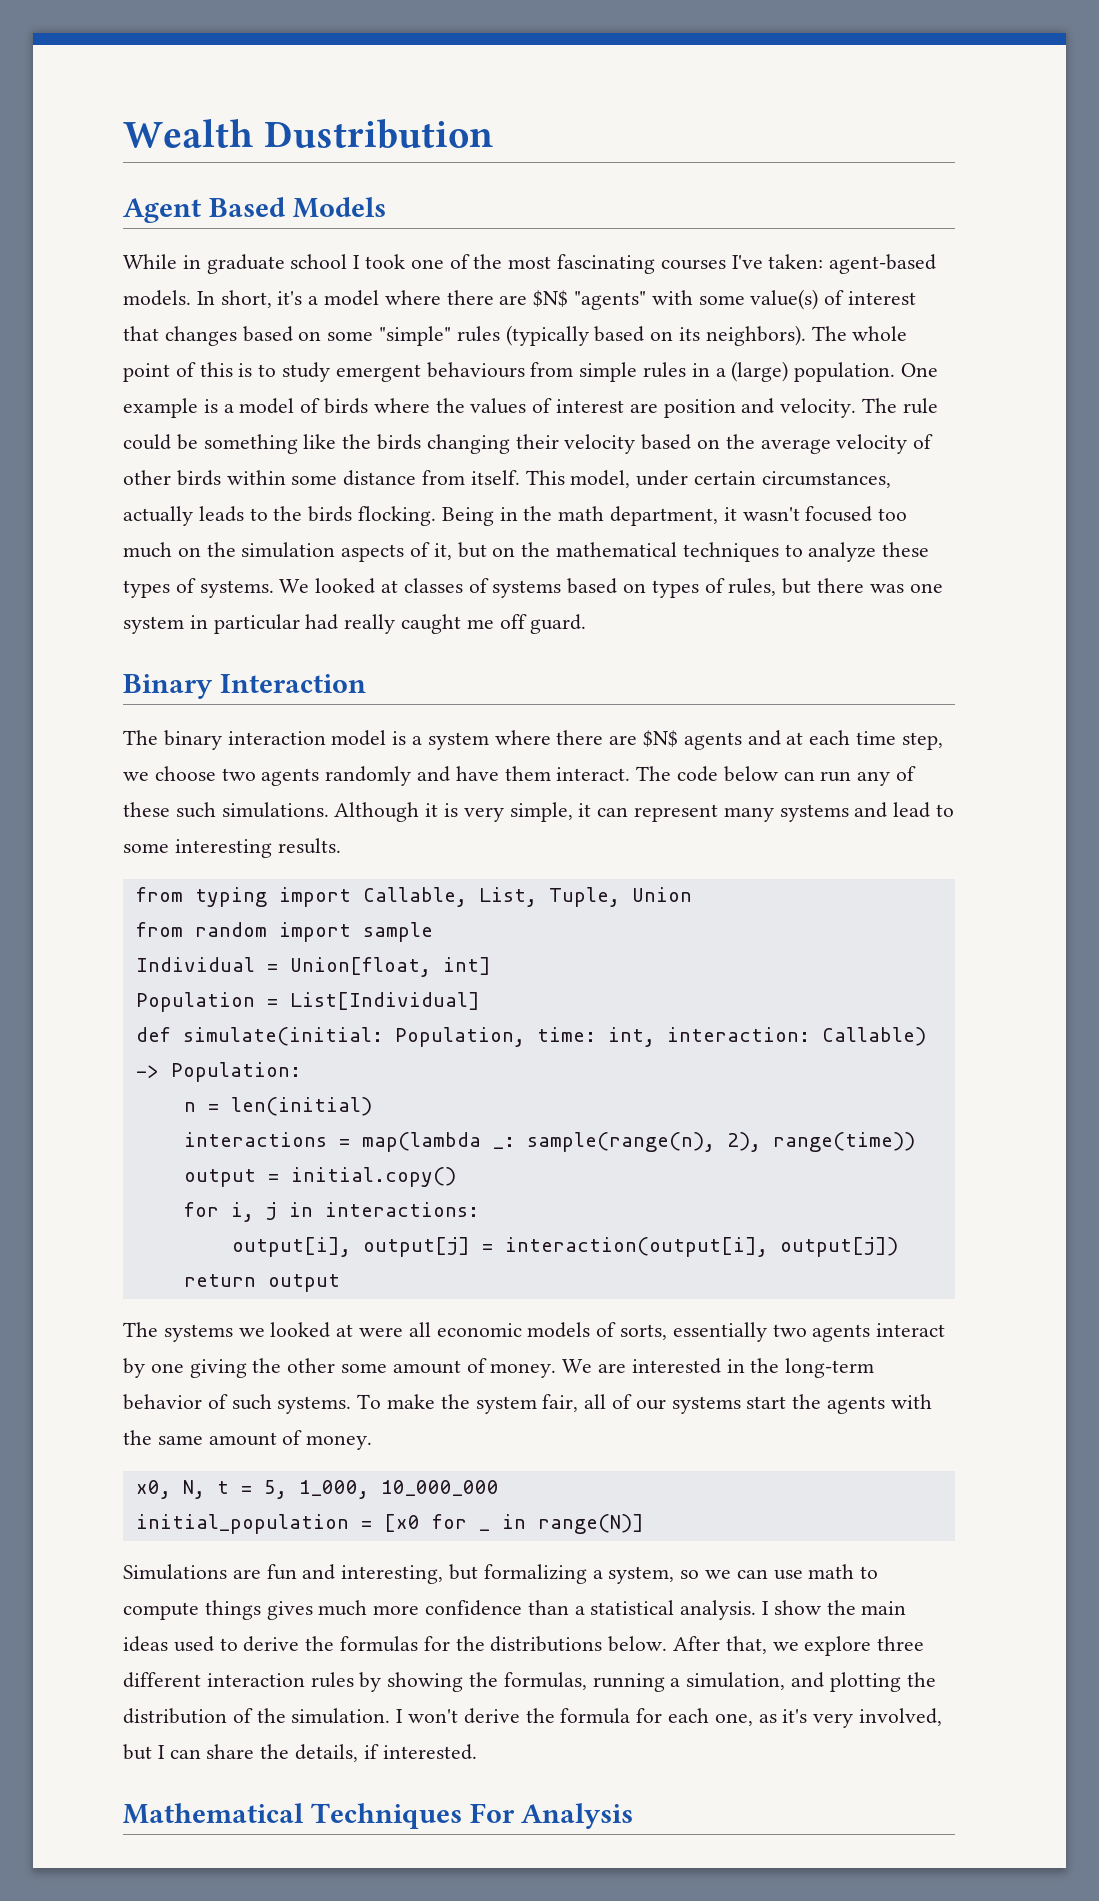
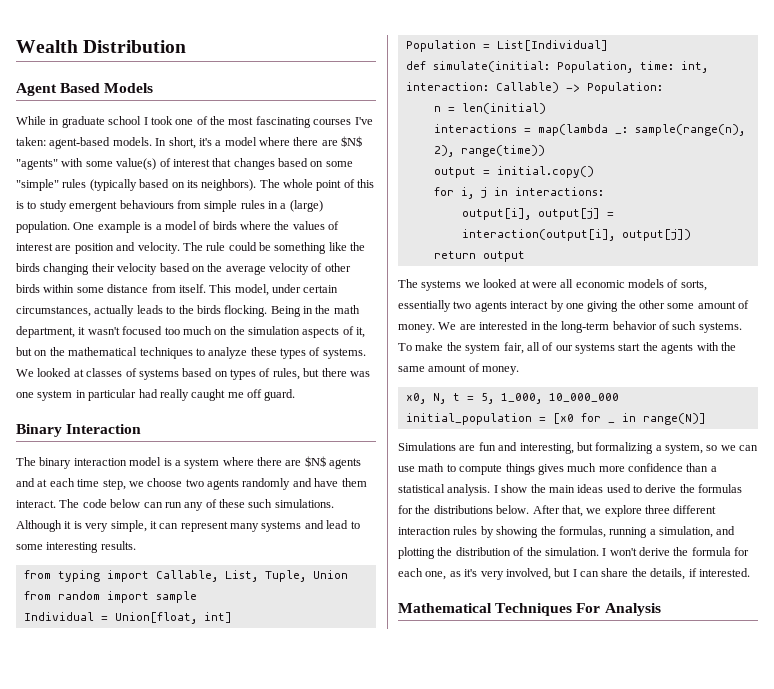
- Wealth Dustribution
+ Wealth Distribution

